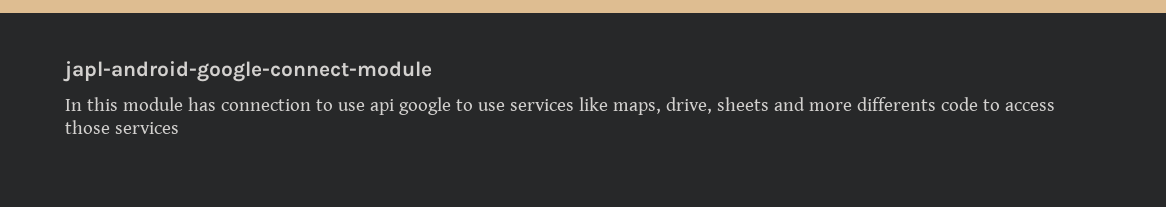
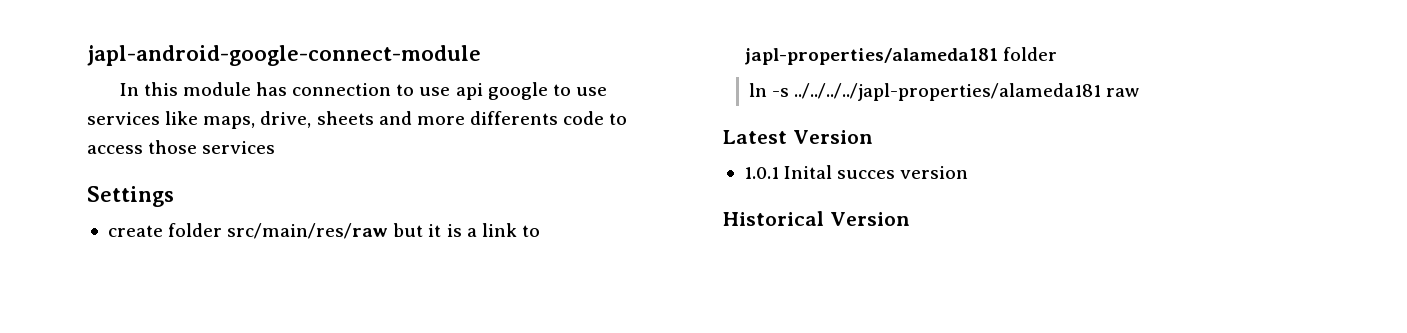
+ Settings
+ create folder src/main/res/raw but it is a link to japl-properties/alameda181 folder
+ ln -s ../../../../japl-properties/alameda181 raw
+ Latest Version
+ 1.0.1 Inital succes version
+ Historical Version

